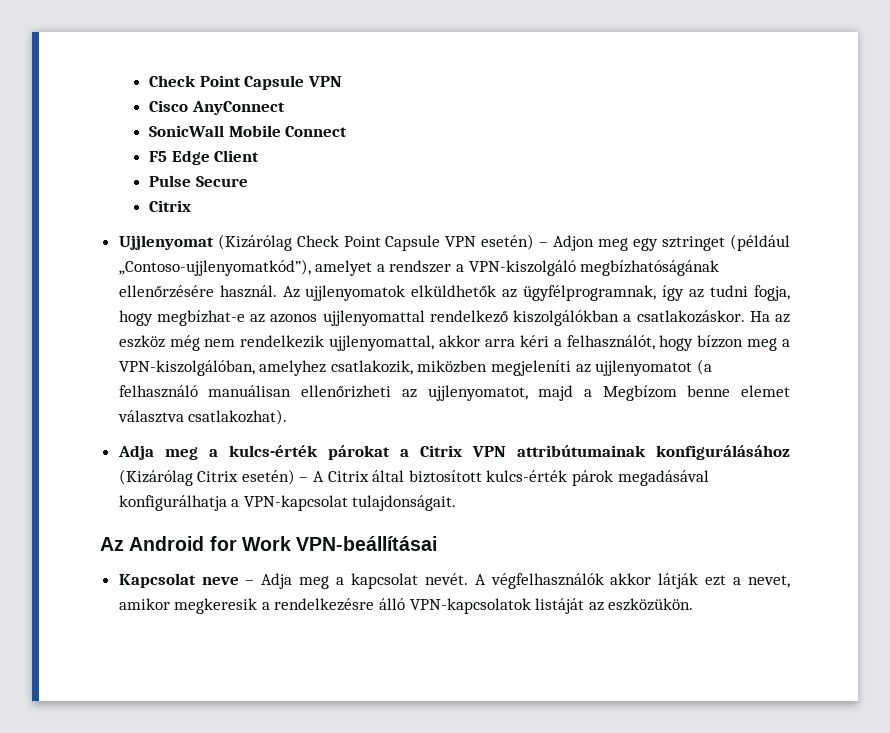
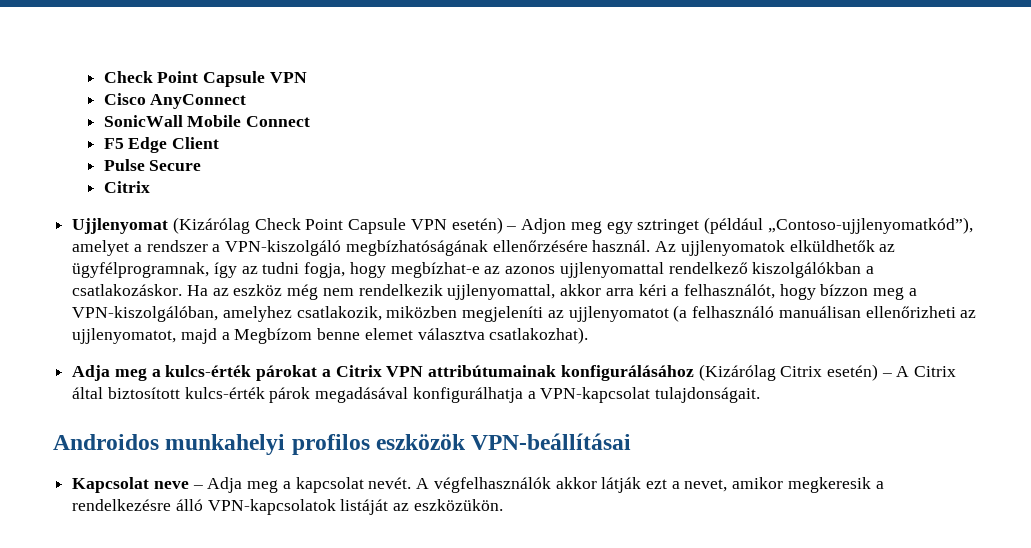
- Az Android for Work VPN-beállításai
+ Androidos munkahelyi profilos eszközök VPN-beállításai

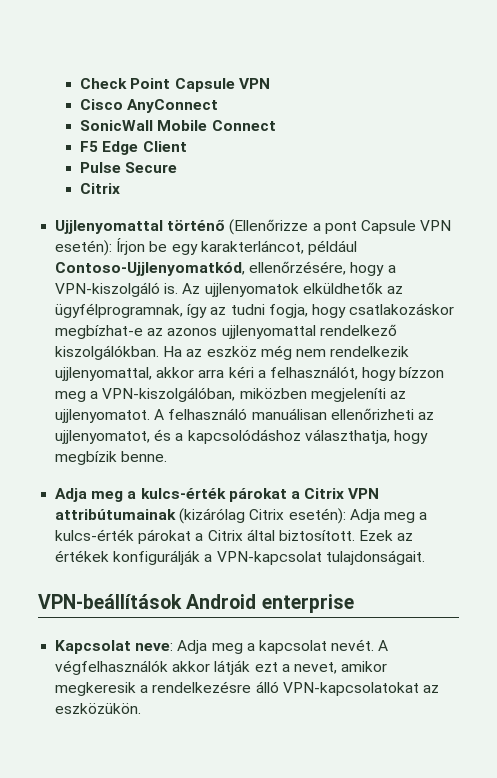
- Ujjlenyomat (Kizárólag Check Point Capsule VPN esetén) – Adjon meg egy sztringet (például „Contoso-ujjlenyomatkód”), amelyet a rendszer a VPN-kiszolgáló megbízhatóságának ellenőrzésére használ.
+ Ujjlenyomattal történő (Ellenőrizze a pont Capsule VPN esetén): Írjon be egy karakterláncot, például Contoso-Ujjlenyomatkód, ellenőrzésére, hogy a VPN-kiszolgáló is.
- Az ujjlenyomatok elküldhetők az ügyfélprogramnak, így az tudni fogja, hogy megbízhat-e az azonos ujjlenyomattal rendelkező kiszolgálókban a csatlakozáskor.
+ Az ujjlenyomatok elküldhetők az ügyfélprogramnak, így az tudni fogja, hogy csatlakozáskor megbízhat-e az azonos ujjlenyomattal rendelkező kiszolgálókban.
- Ha az eszköz még nem rendelkezik ujjlenyomattal, akkor arra kéri a felhasználót, hogy bízzon meg a VPN-kiszolgálóban, amelyhez csatlakozik, miközben megjeleníti az ujjlenyomatot (a felhasználó manuálisan ellenőrizheti az ujjlenyomatot, majd a Megbízom benne elemet választva csatlakozhat).
+ Ha az eszköz még nem rendelkezik ujjlenyomattal, akkor arra kéri a felhasználót, hogy bízzon meg a VPN-kiszolgálóban, miközben megjeleníti az ujjlenyomatot. A felhasználó manuálisan ellenőrizheti az ujjlenyomatot, és a kapcsolódáshoz választhatja, hogy megbízik benne.
- Adja meg a kulcs-érték párokat a Citrix VPN attribútumainak konfigurálásához (Kizárólag Citrix esetén) – A Citrix által biztosított kulcs-érték párok megadásával konfigurálhatja a VPN-kapcsolat tulajdonságait.
- Androidos munkahelyi profilos eszközök VPN-beállításai
+ Adja meg a kulcs-érték párokat a Citrix VPN attribútumainak (kizárólag Citrix esetén): Adja meg a kulcs-érték párokat a Citrix által biztosított. Ezek az értékek konfigurálják a VPN-kapcsolat tulajdonságait.
+ VPN-beállítások Android enterprise
- Kapcsolat neve – Adja meg a kapcsolat nevét.
+ Kapcsolat neve: Adja meg a kapcsolat nevét.
- A végfelhasználók akkor látják ezt a nevet, amikor megkeresik a rendelkezésre álló VPN-kapcsolatok listáját az eszközükön.
+ A végfelhasználók akkor látják ezt a nevet, amikor megkeresik a rendelkezésre álló VPN-kapcsolatokat az eszközükön.

